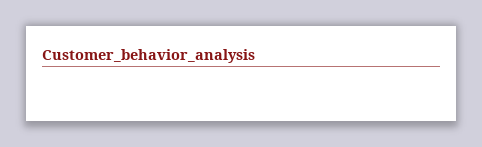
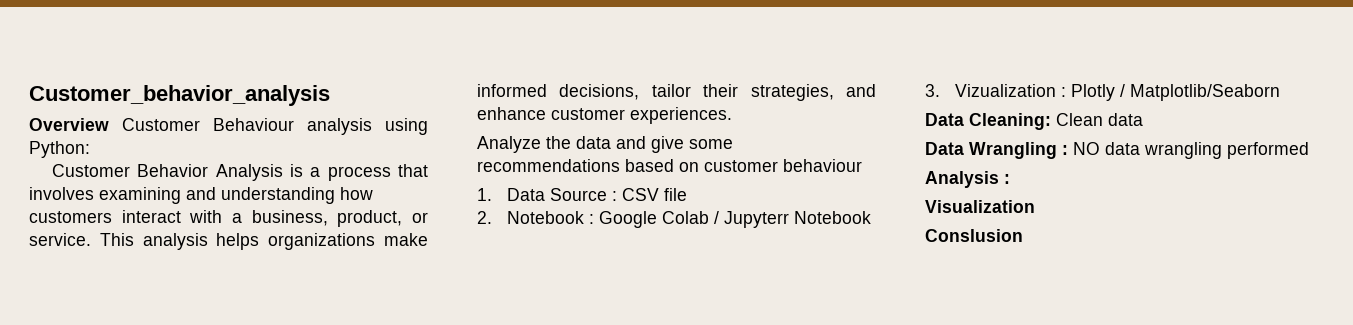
+ Overview Customer Behaviour analysis using Python:
+ Customer Behavior Analysis is a process that involves examining and understanding how customers interact with a business, product, or service. This analysis helps organizations make informed decisions, tailor their strategies, and enhance customer experiences.
+ Analyze the data and give some recommendations based on customer behaviour
+ 1. Data Source : CSV file
+ 2. Notebook : Google Colab / Jupyterr Notebook
+ 3. Vizualization : Plotly / Matplotlib/Seaborn
+ Data Cleaning: Clean data
+ Data Wrangling : NO data wrangling performed
+ Analysis :
+ Visualization
+ Conslusion

